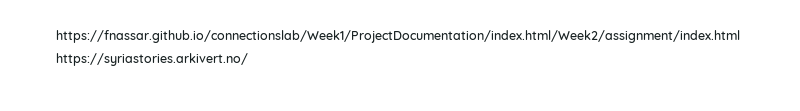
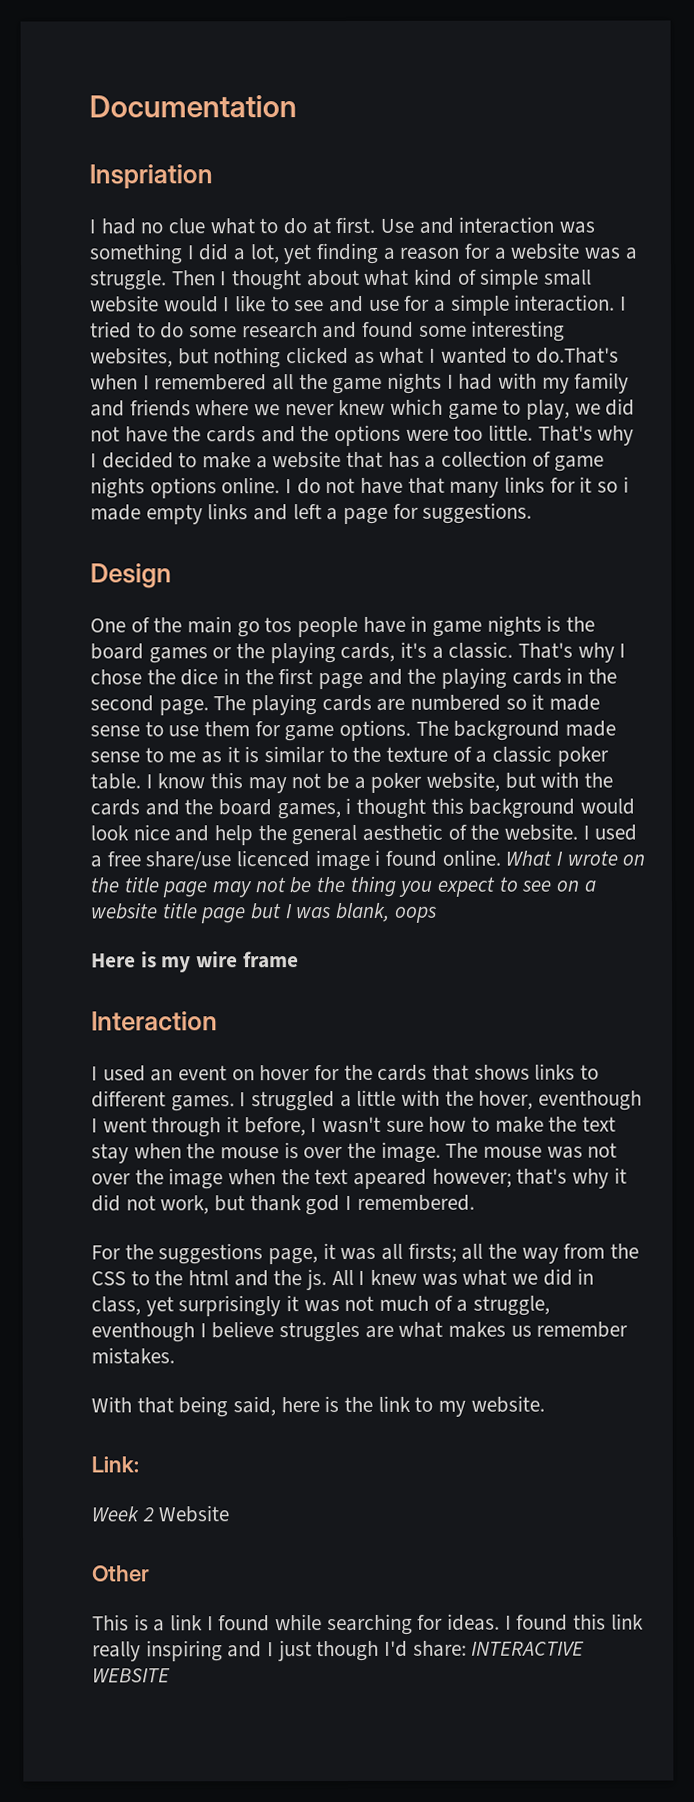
- https://fnassar.github.io/connectionslab/Week1/ProjectDocumentation/index.html/Week2/assignment/index.html
- https://syriastories.arkivert.no/
+ Documentation
+ Inspriation
+ I had no clue what to do at first. Use and interaction was something I did a lot, yet finding a reason for a website was a struggle. Then I thought about what kind of simple small website would I like to see and use for a simple interaction. I tried to do some research and found some interesting websites, but nothing clicked as what I wanted to do.That's when I remembered all the game nights I had with my family and friends where we never knew which game to play, we did not have the cards and the options were too little. That's why I decided to make a website that has a collection of game nights options online. I do not have that many links for it so i made empty links and left a page for suggestions.
+ Design
+ One of the main go tos people have in game nights is the board games or the playing cards, it's a classic. That's why I chose the dice in the first page and the playing cards in the second page. The playing cards are numbered so it made sense to use them for game options. The background made sense to me as it is similar to the texture of a classic poker table. I know this may not be a poker website, but with the cards and the board games, i thought this background would look nice and help the general aesthetic of the website. I used a free share/use licenced image i found online. What I wrote on the title page may not be the thing you expect to see on a website title page but I was blank, oops
+ Here is my wire frame
+ Interaction
+ I used an event on hover for the cards that shows links to different games. I struggled a little with the hover, eventhough I went through it before, I wasn't sure how to make the text stay when the mouse is over the image. The mouse was not over the image when the text apeared however; that's why it did not work, but thank god I remembered.
+ For the suggestions page, it was all firsts; all the way from the CSS to the html and the js. All I knew was what we did in class, yet surprisingly it was not much of a struggle, eventhough I believe struggles are what makes us remember mistakes.
+ With that being said, here is the link to my website.
+ Link:
+ Week 2 Website
+ Other
+ This is a link I found while searching for ideas. I found this link really inspiring and I just though I'd share: INTERACTIVE WEBSITE

